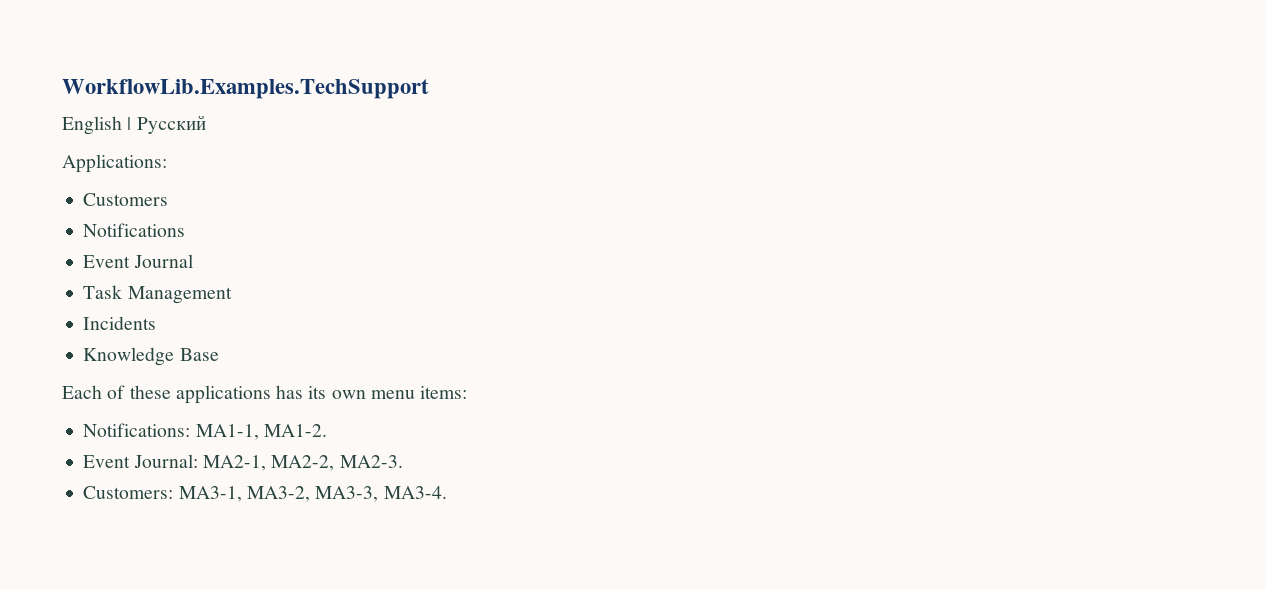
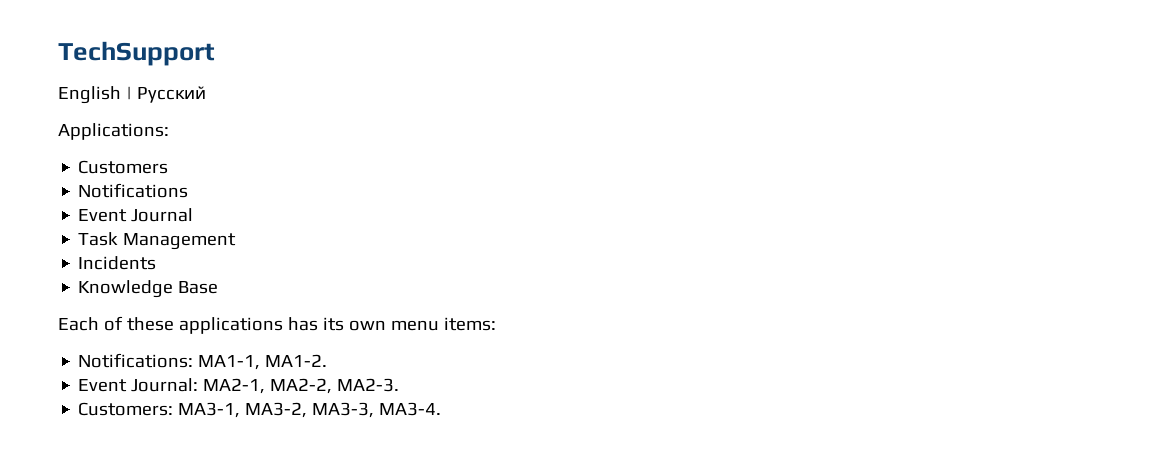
- WorkflowLib.Examples.TechSupport
+ TechSupport

